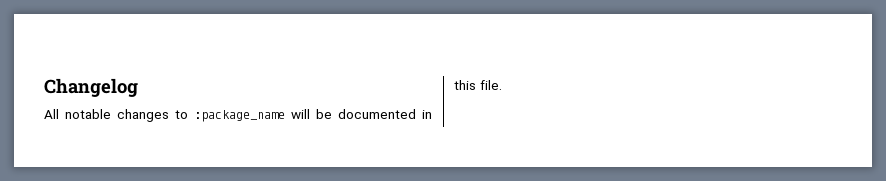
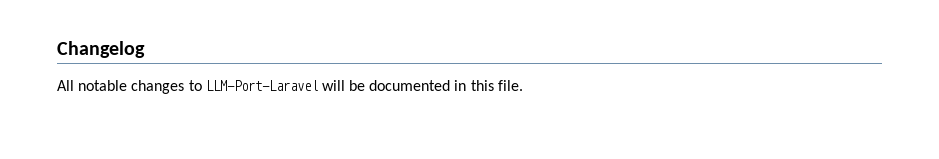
- All notable changes to :package_name will be documented in this file.
+ All notable changes to LLM-Port-Laravel will be documented in this file.

